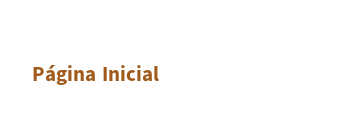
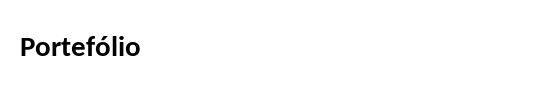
- Página Inicial
+ Portefólio

